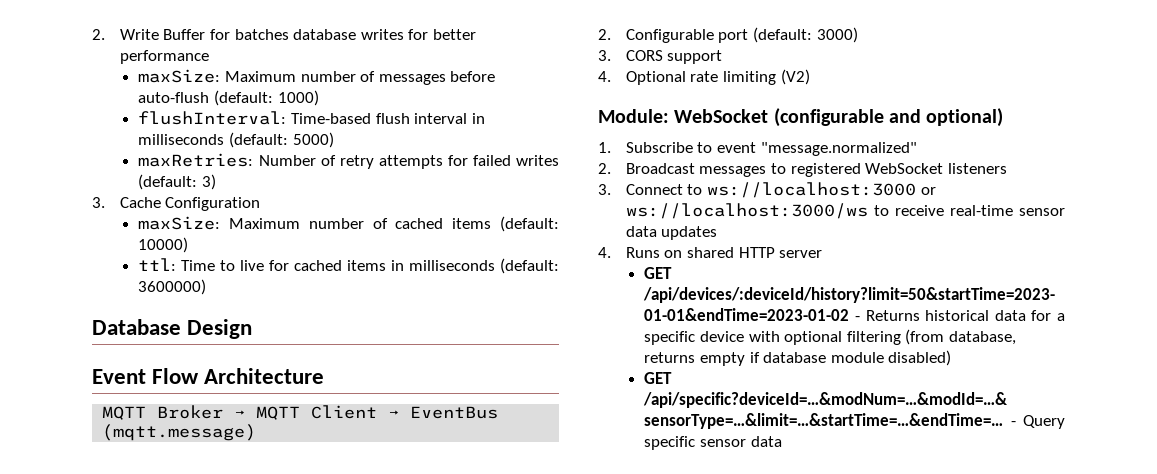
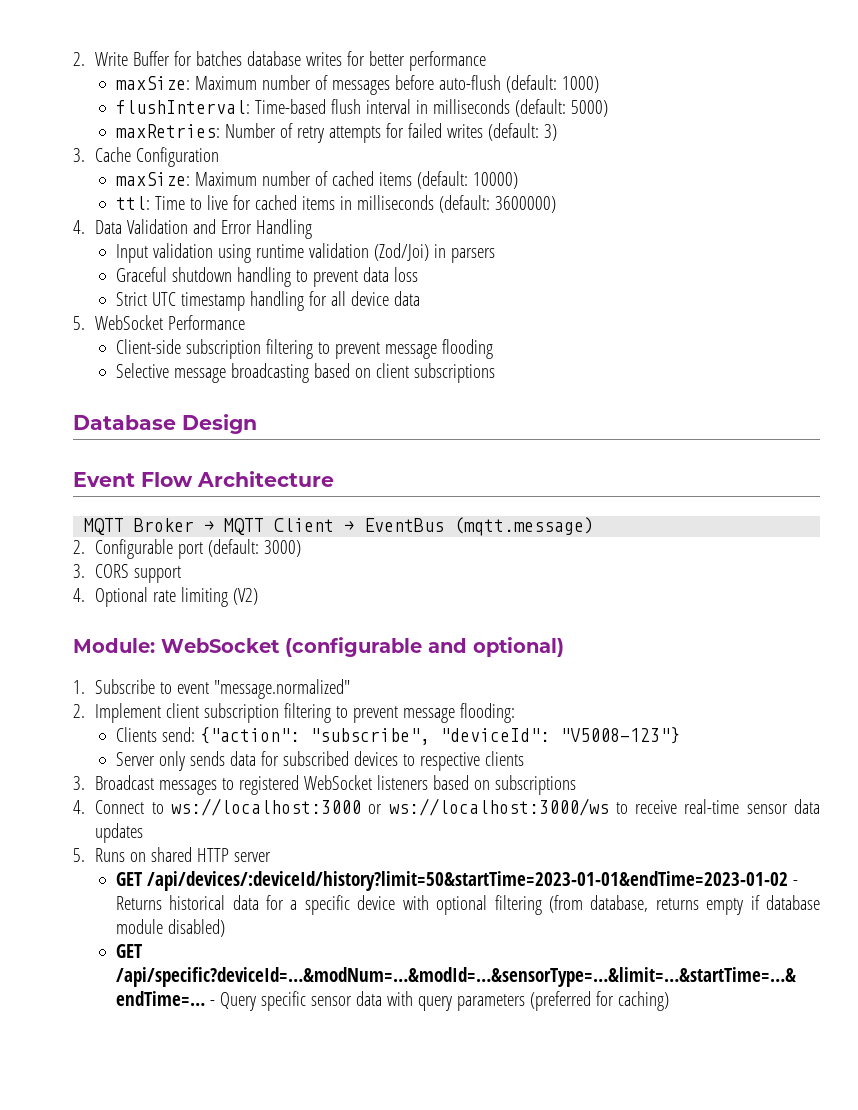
+ 4. Data Validation and Error Handling
+ Input validation using runtime validation (Zod/Joi) in parsers
+ Graceful shutdown handling to prevent data loss
+ Strict UTC timestamp handling for all device data
+ 5. WebSocket Performance
+ Client-side subscription filtering to prevent message flooding
+ Selective message broadcasting based on client subscriptions
- 2. Broadcast messages to registered WebSocket listeners
- 3. Connect to ws://localhost:3000 or ws://localhost:3000/ws to receive real-time sensor data updates
+ 2. Implement client subscription filtering to prevent message flooding:
+ Clients send: {"action": "subscribe", "deviceId": "V5008-123"}
+ Server only sends data for subscribed devices to respective clients
+ 3. Broadcast messages to registered WebSocket listeners based on subscriptions
+ 4. Connect to ws://localhost:3000 or ws://localhost:3000/ws to receive real-time sensor data updates
- 4. Runs on shared HTTP server
+ 5. Runs on shared HTTP server
- - Query specific sensor data
+ - Query specific sensor data with query parameters (preferred for caching)

